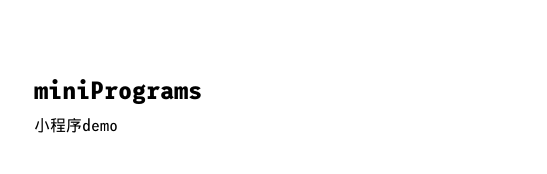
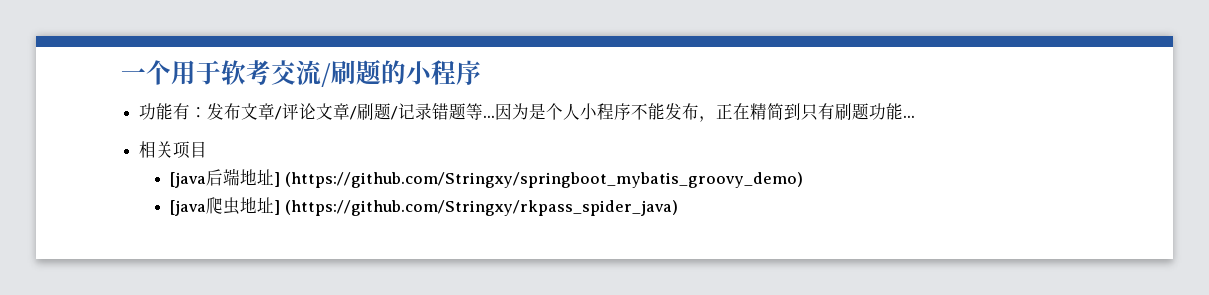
- miniPrograms
- 小程序demo
+ 一个用于软考交流/刷题的小程序
+ 功能有：发布文章/评论文章/刷题/记录错题等...因为是个人小程序不能发布，正在精简到只有刷题功能...
+ 相关项目
+ [java后端地址] (https://github.com/Stringxy/springboot_mybatis_groovy_demo)
+ [java爬虫地址] (https://github.com/Stringxy/rkpass_spider_java)

